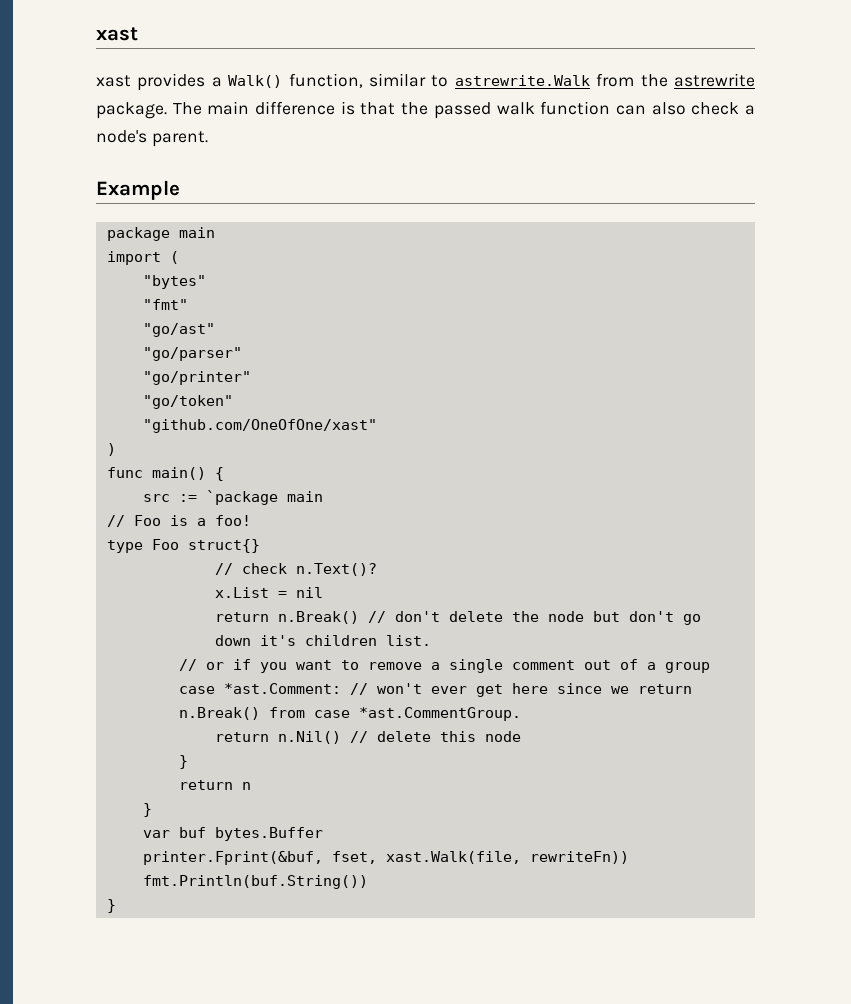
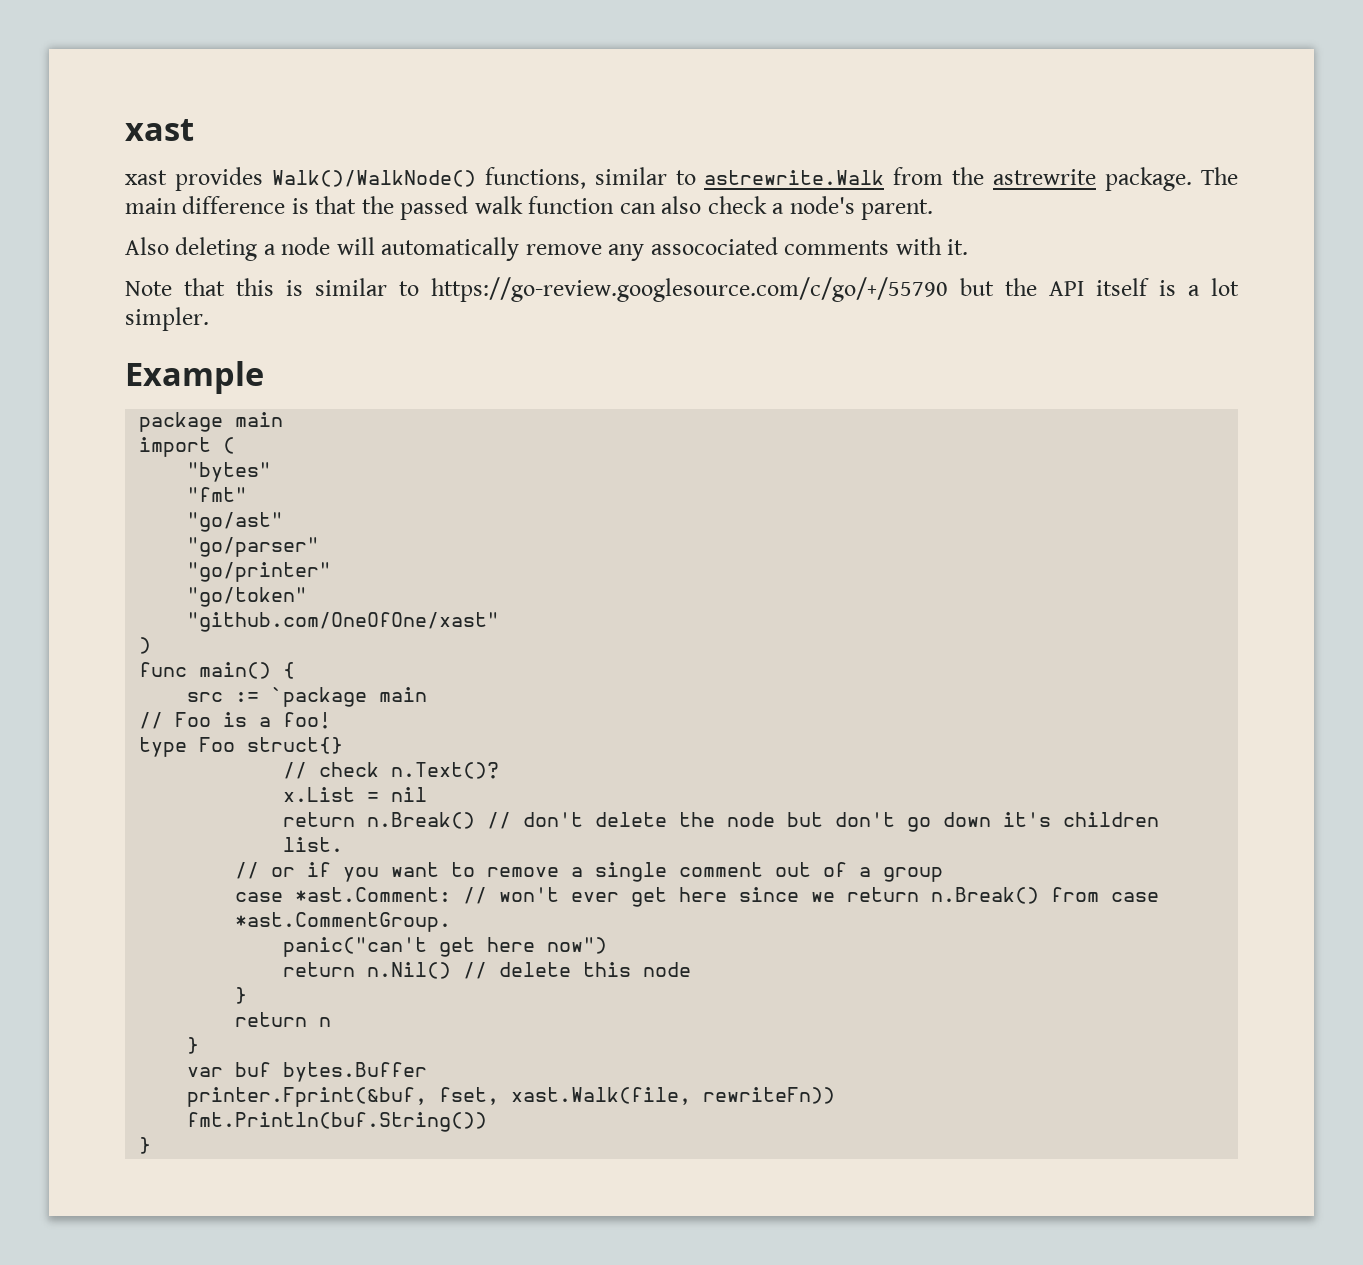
- xast provides a Walk() function, similar to astrewrite.Walk from the astrewrite package.
+ xast provides Walk()/WalkNode() functions, similar to astrewrite.Walk from the astrewrite package.
+ Also deleting a node will automatically remove any assocociated comments with it.
+ Note that this is similar to https://go-review.googlesource.com/c/go/+/55790 but the API itself is a lot simpler.
+ panic("can't get here now")

